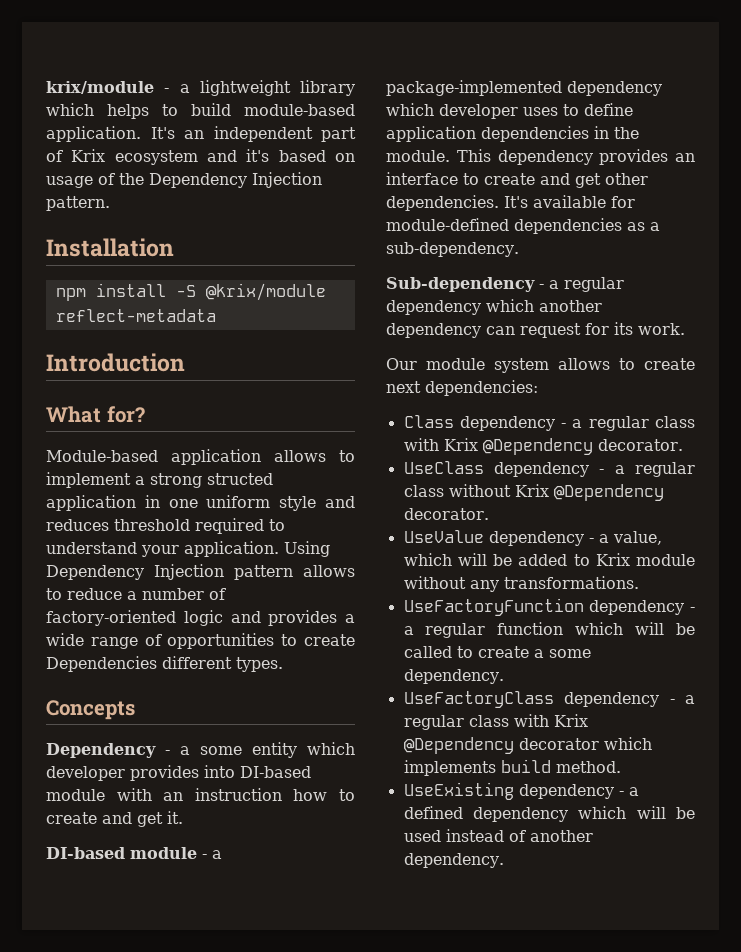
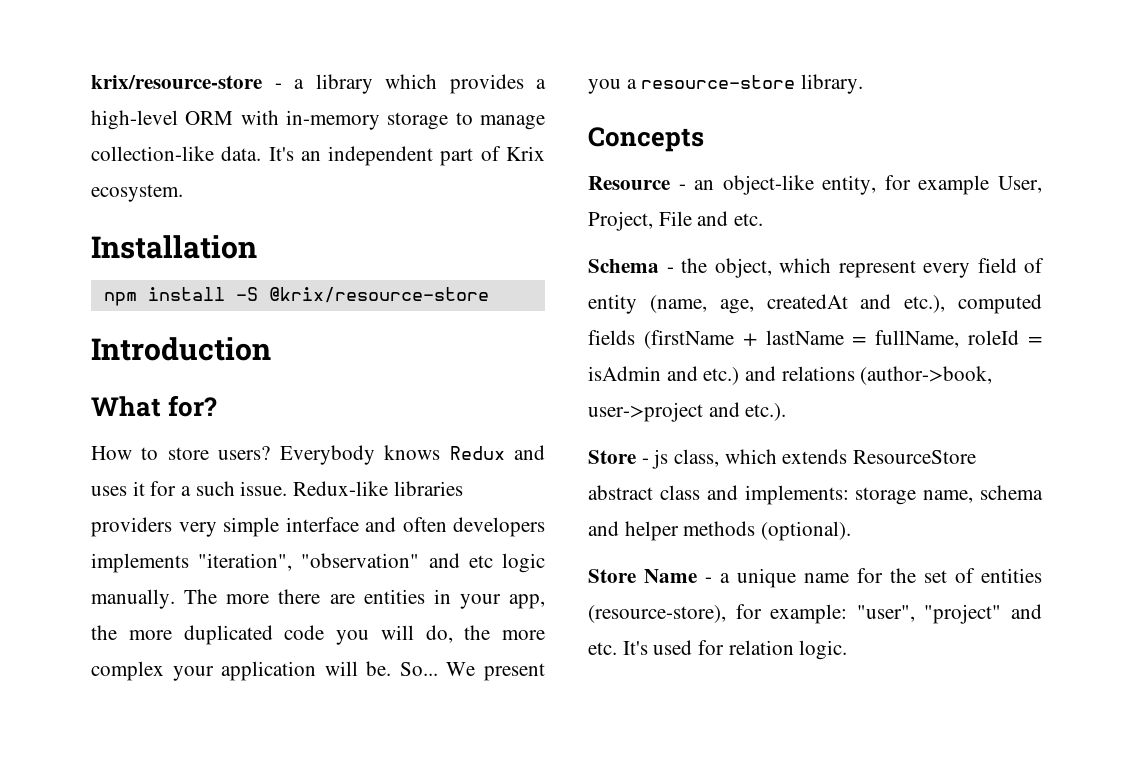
- krix/module - a lightweight library which helps to build module-based application.
+ krix/resource-store - a library which provides a high-level ORM with in-memory storage to manage collection-like data.
- It's an independent part of Krix ecosystem and it's based on usage of the Dependency Injection pattern.
+ It's an independent part of Krix ecosystem.
- npm install -S @krix/module reflect-metadata
+ npm install -S @krix/resource-store
- Module-based application allows to implement a strong structed application in one uniform style and reduces threshold required to understand your application. Using Dependency Injection pattern allows to reduce a number of factory-oriented logic and provides a wide range of opportunities to create Dependencies different types.
+ How to store users? Everybody knows Redux and uses it for a such issue. Redux-like libraries providers very simple interface and often developers implements "iteration", "observation" and etc logic manually. The more there are entities in your app, the more duplicated code you will do, the more complex your application will be. So... We present you a resource-store library.
  Concepts
- Dependency - a some entity which developer provides into DI-based module with an instruction how to create and get it.
- DI-based module - a package-implemented dependency which developer uses to define application dependencies in the module. This dependency provides an interface to create and get other dependencies. It's available for module-defined dependencies as a sub-dependency.
- Sub-dependency - a regular dependency which another dependency can request for its work.
- Our module system allows to create next dependencies:
- Class dependency - a regular class with Krix @Dependency decorator.
- UseClass dependency - a regular class without Krix @Dependency decorator.
- UseValue dependency - a value, which will be added to Krix module without any transformations.
- UseFactoryFunction dependency - a regular function which will be called to create a some dependency.
- UseFactoryClass dependency - a regular class with Krix @Dependency decorator which implements build method.
- UseExisting dependency - a defined dependency which will be used instead of another dependency.
+ Resource - an object-like entity, for example User, Project, File and etc.
+ Schema - the object, which represent every field of entity (name, age, createdAt and etc.), computed fields (firstName + lastName = fullName, roleId = isAdmin and etc.) and relations (author->book, user->project and etc.).
+ Store - js class, which extends ResourceStore abstract class and implements: storage name, schema and helper methods (optional).
+ Store Name - a unique name for the set of entities (resource-store), for example: "user", "project" and etc. It's used for relation logic.

